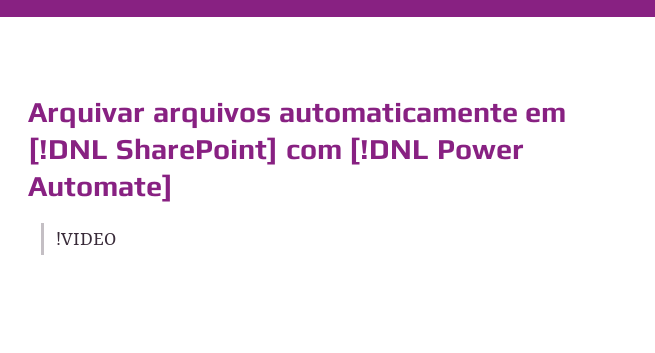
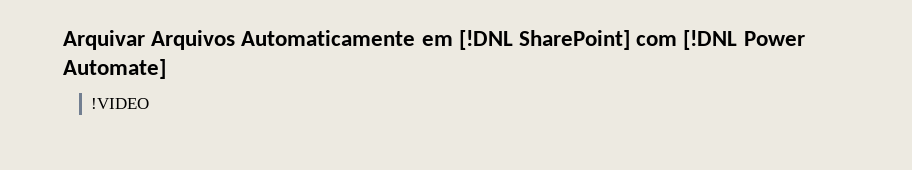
- Arquivar arquivos automaticamente em [!DNL SharePoint] com [!DNL Power Automate]
+ Arquivar Arquivos Automaticamente em [!DNL SharePoint] com [!DNL Power Automate]

